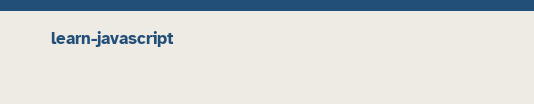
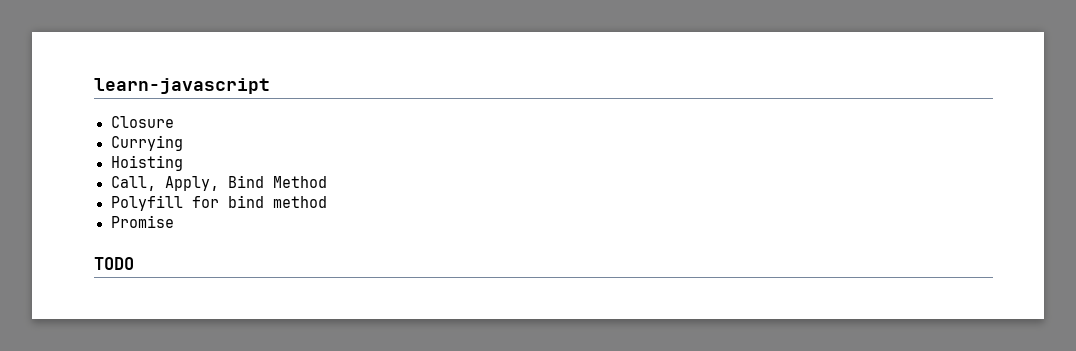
+ Closure
+ Currying
+ Hoisting
+ Call, Apply, Bind Method
+ Polyfill for bind method
+ Promise
+ TODO

